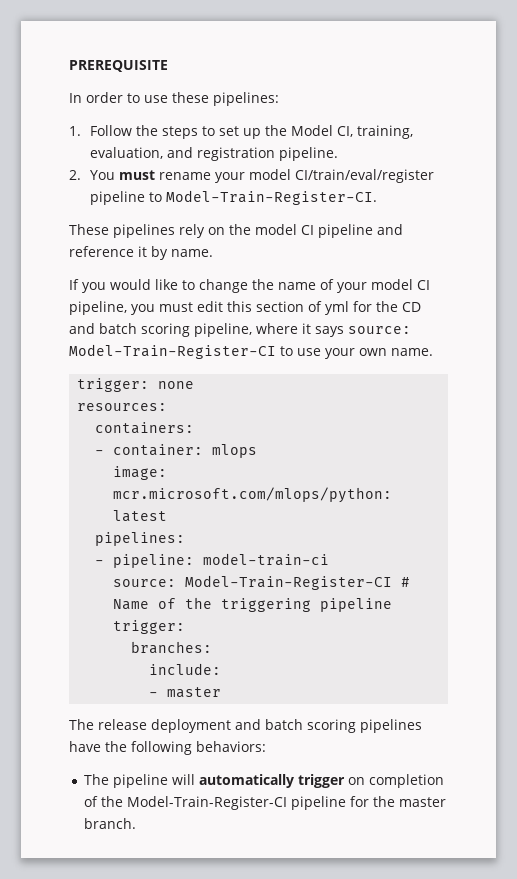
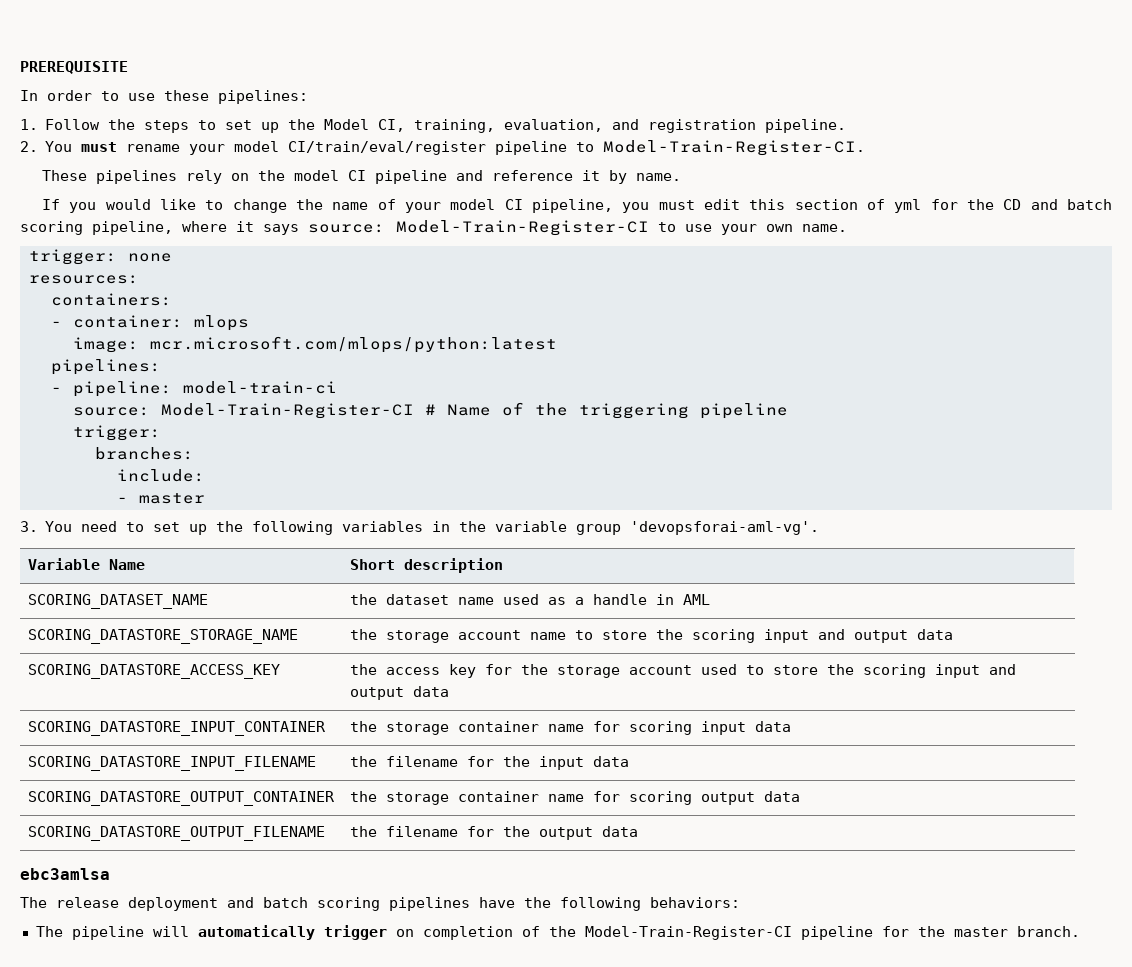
+ 3. You need to set up the following variables in the variable group 'devopsforai-aml-vg'.
+ Variable Name | Short description
+ SCORING_DATASET_NAME | the dataset name used as a handle in AML
+ SCORING_DATASTORE_STORAGE_NAME | the storage account name to store the scoring input and output data
+ SCORING_DATASTORE_ACCESS_KEY | the access key for the storage account used to store the scoring input and output data
+ SCORING_DATASTORE_INPUT_CONTAINER | the storage container name for scoring input data
+ SCORING_DATASTORE_INPUT_FILENAME | the filename for the input data
+ SCORING_DATASTORE_OUTPUT_CONTAINER | the storage container name for scoring output data
+ SCORING_DATASTORE_OUTPUT_FILENAME | the filename for the output data
+ ebc3amlsa

